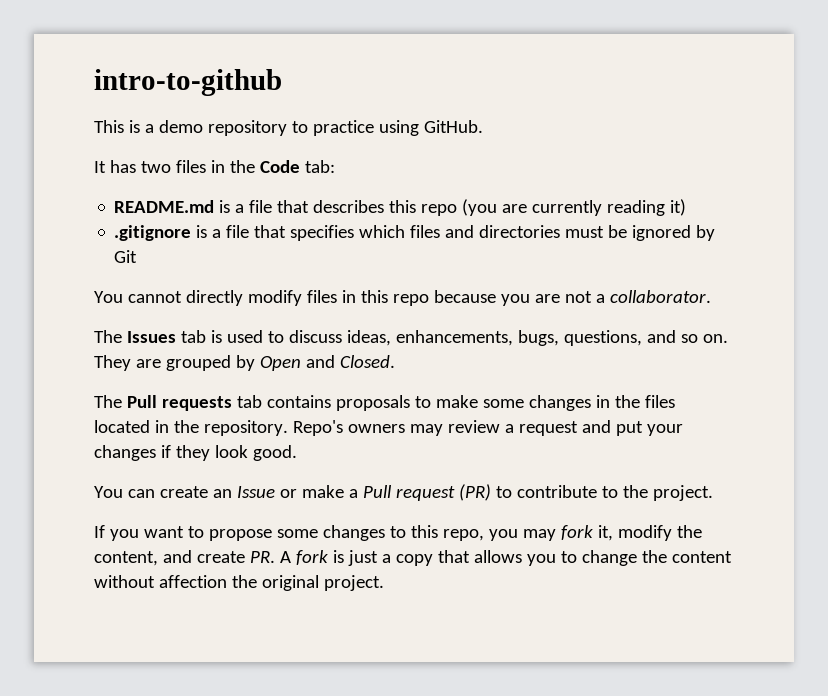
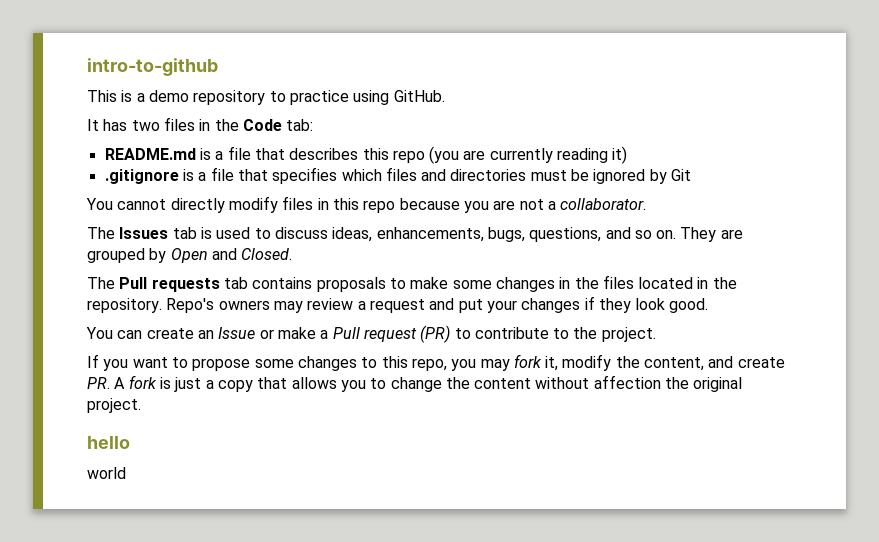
+ hello
+ world

